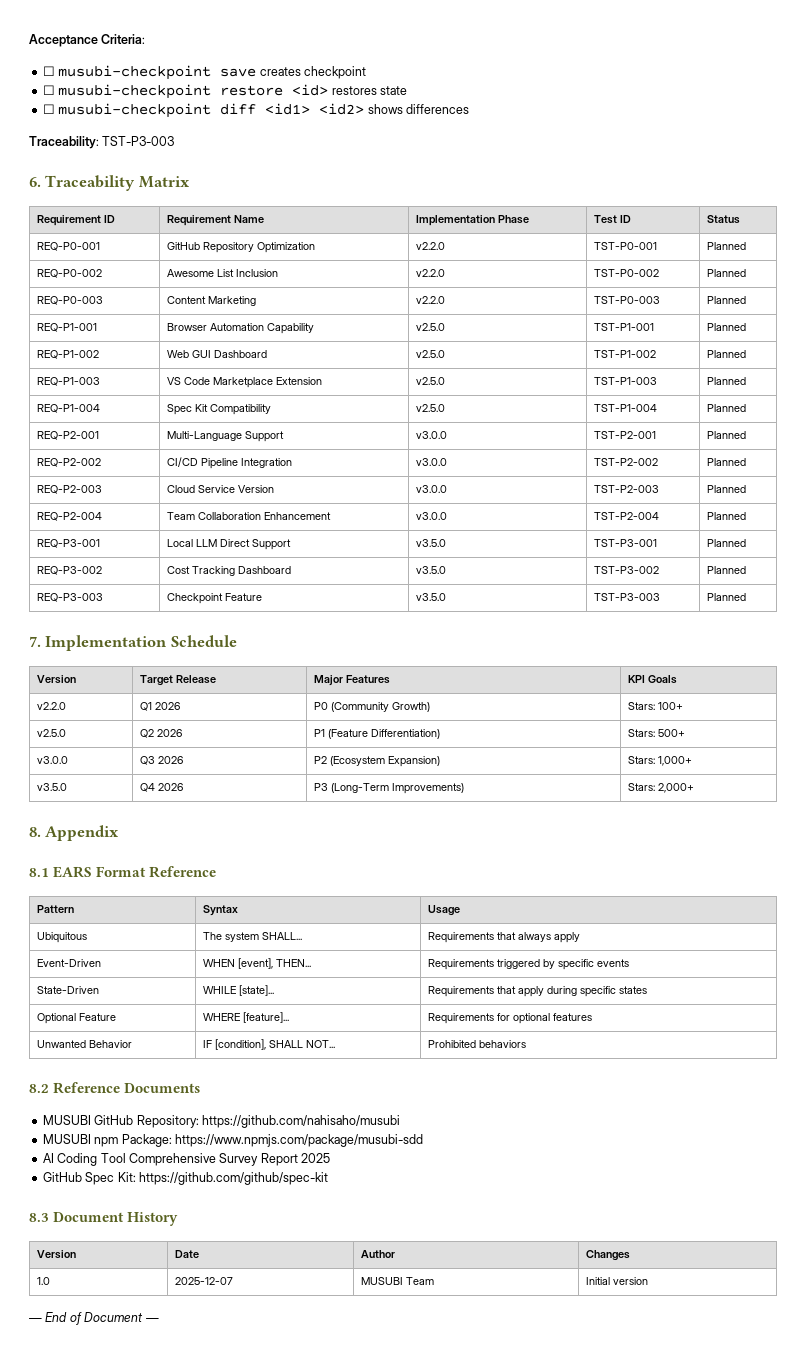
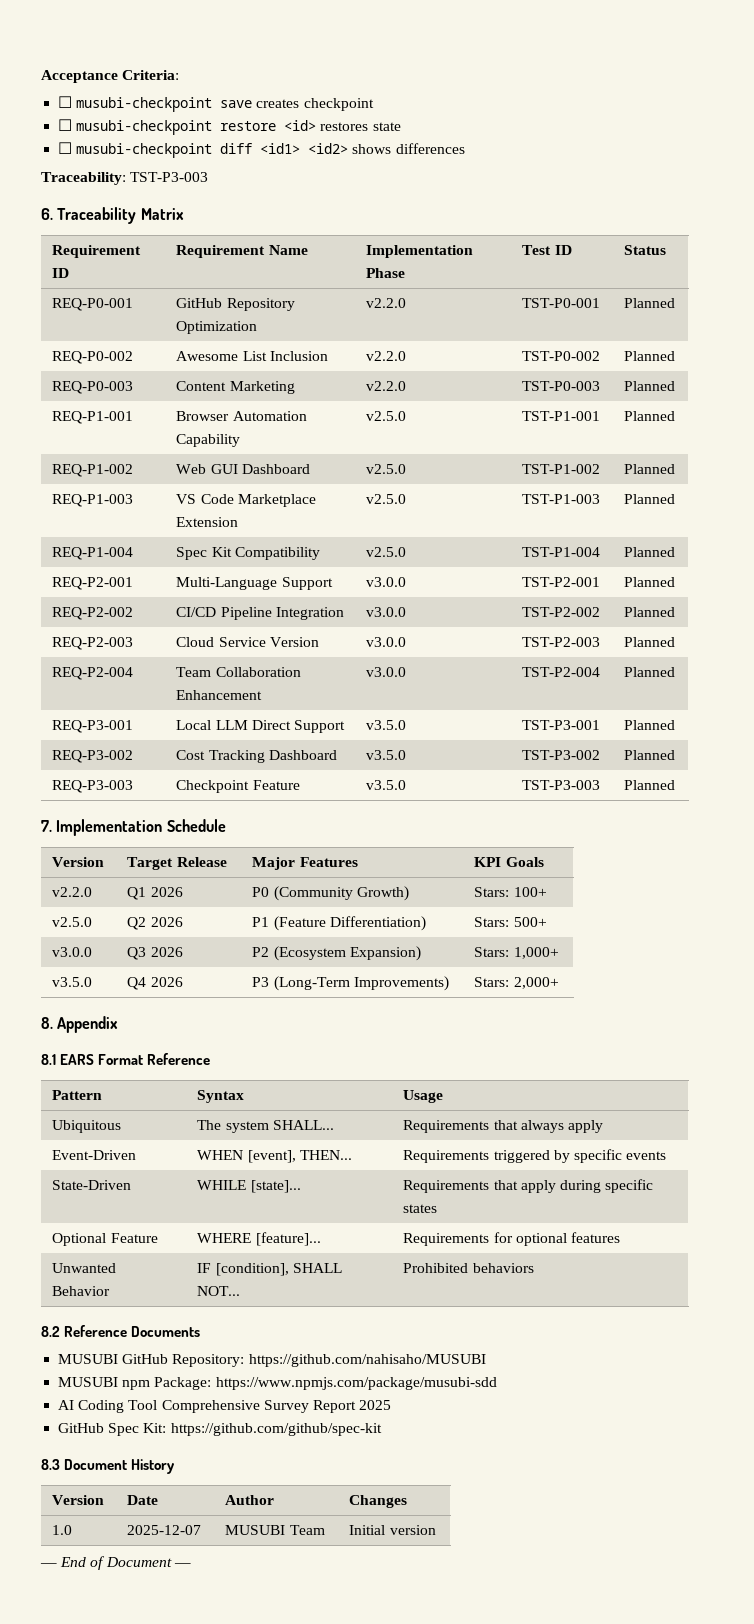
- MUSUBI GitHub Repository: https://github.com/nahisaho/musubi
+ MUSUBI GitHub Repository: https://github.com/nahisaho/MUSUBI

